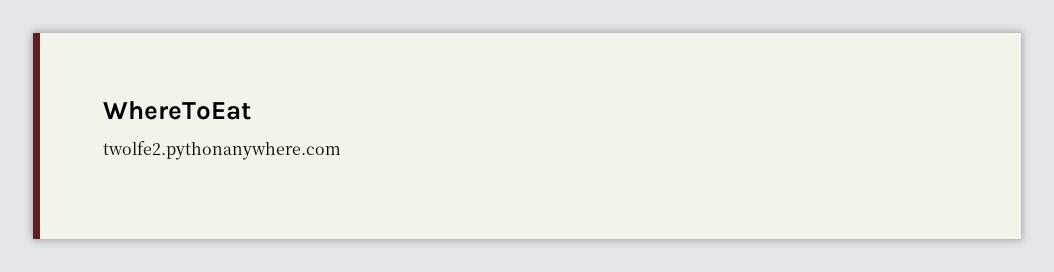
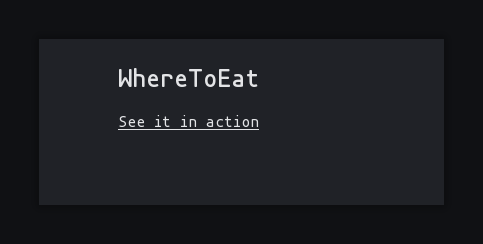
- twolfe2.pythonanywhere.com
+ See it in action

